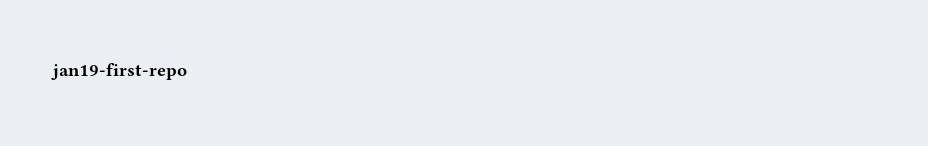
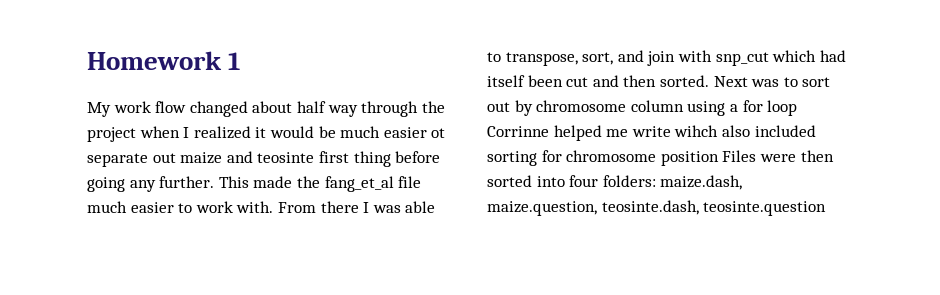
- jan19-first-repo
+ Homework 1
+ My work flow changed about half way through the project when I realized it would be much easier ot separate out maize and teosinte first thing before going any further. This made the fang_et_al file much easier to work with. From there I was able to transpose, sort, and join with snp_cut which had itself been cut and then sorted. Next was to sort out by chromosome column using a for loop Corrinne helped me write wihch also included sorting for chromosome position Files were then sorted into four folders: maize.dash, maize.question, teosinte.dash, teosinte.question

